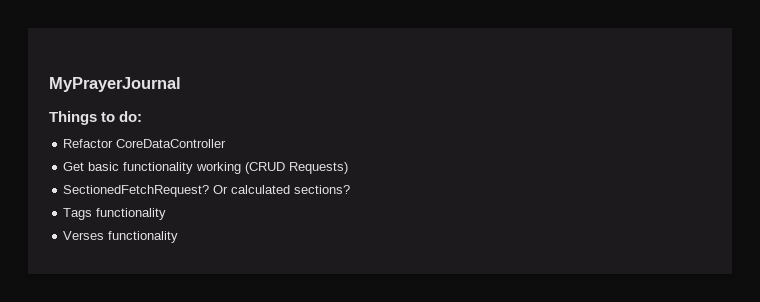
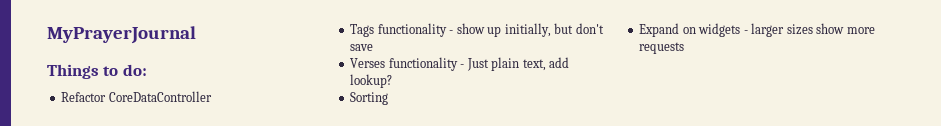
- Get basic functionality working (CRUD Requests)
- SectionedFetchRequest? Or calculated sections?
- Tags functionality
- Verses functionality
+ Tags functionality - show up initially, but don't save
+ Verses functionality - Just plain text, add lookup?
+ Sorting
+ Expand on widgets - larger sizes show more requests

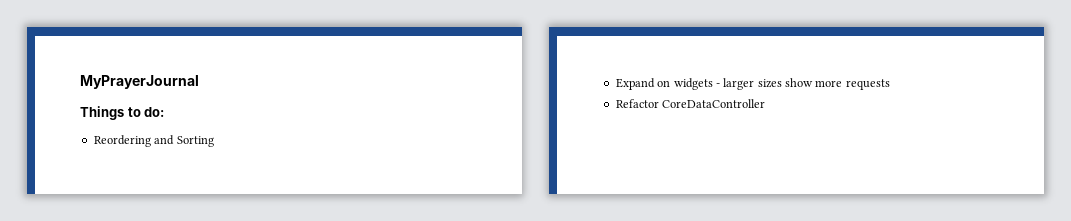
- Refactor CoreDataController
- Tags functionality - show up initially, but don't save
- Verses functionality - Just plain text, add lookup?
- Sorting
+ Reordering and Sorting
+ Refactor CoreDataController

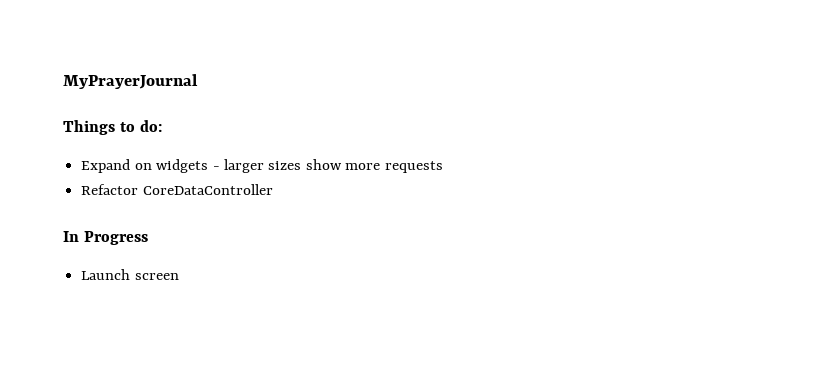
- Reordering and Sorting
+ In Progress
+ Launch screen

